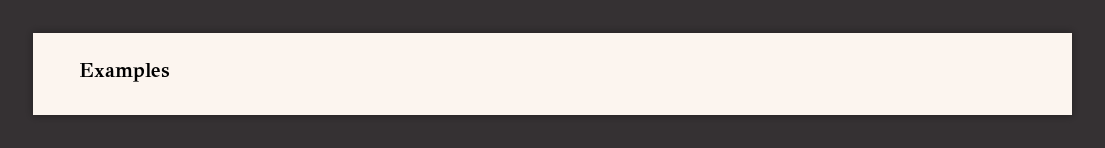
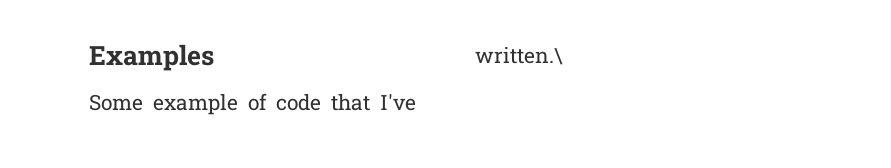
+ Some example of code that I've written.\

